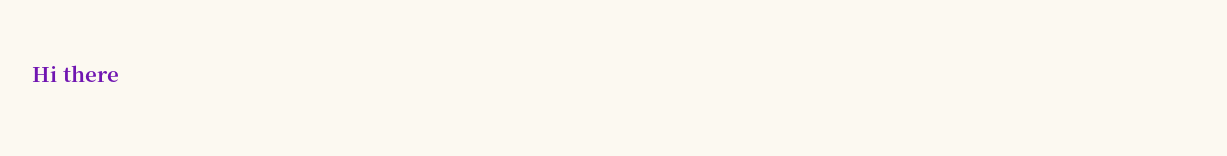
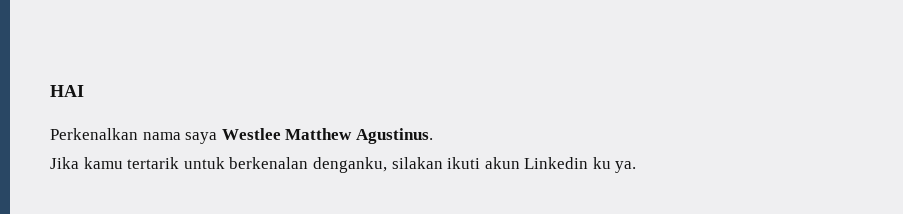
- Hi there
+ HAI
+ Perkenalkan nama saya Westlee Matthew Agustinus.
+ Jika kamu tertarik untuk berkenalan denganku, silakan ikuti akun Linkedin ku ya.

